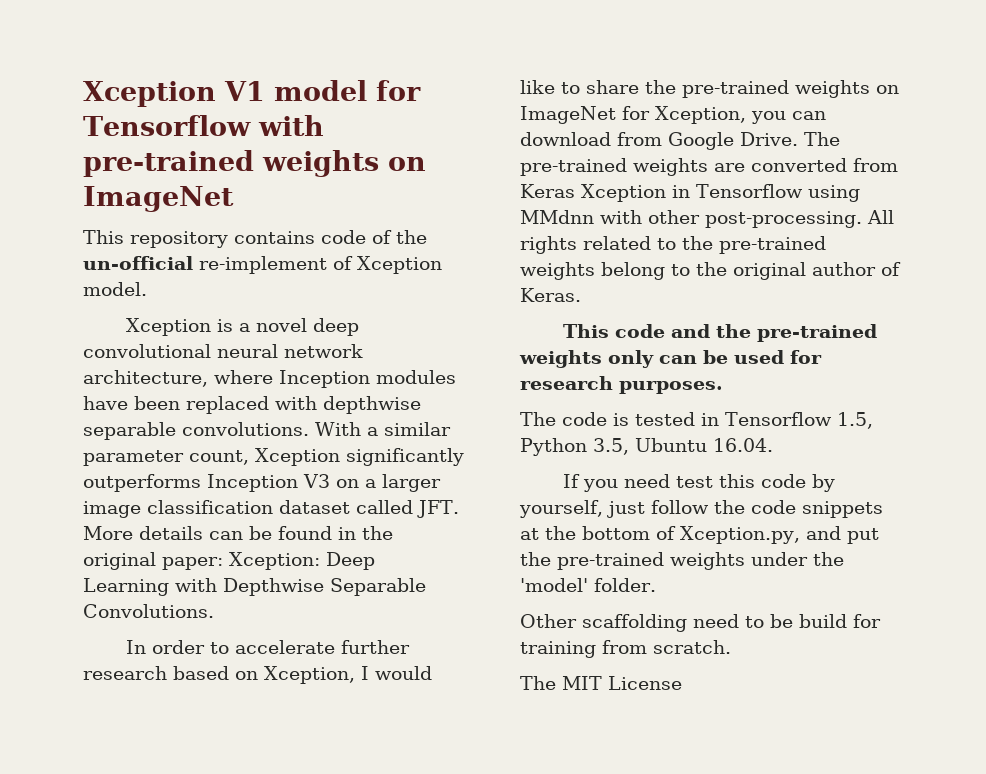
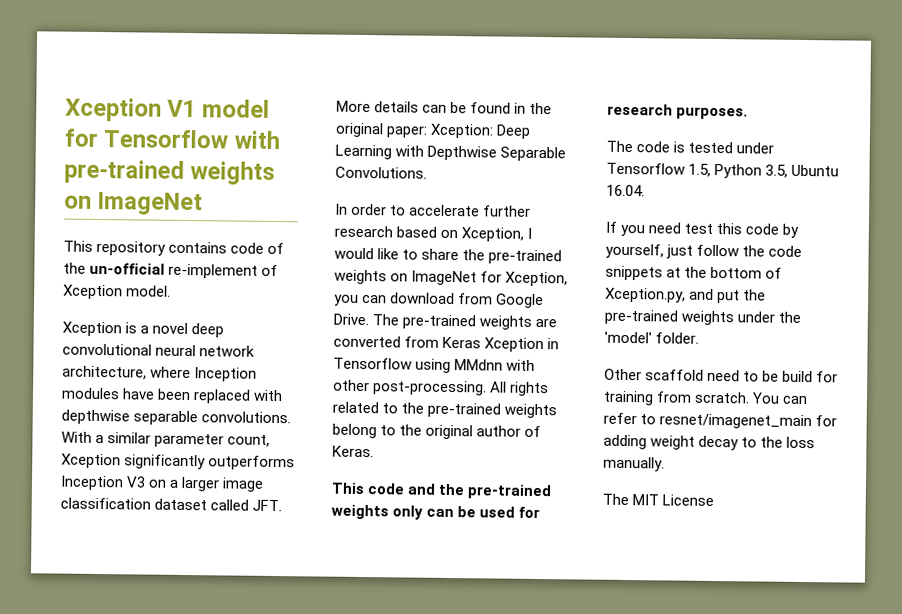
- The code is tested in Tensorflow 1.5, Python 3.5, Ubuntu 16.04.
+ The code is tested under Tensorflow 1.5, Python 3.5, Ubuntu 16.04.
- Other scaffolding need to be build for training from scratch.
+ Other scaffold need to be build for training from scratch. You can refer to resnet/imagenet_main for adding weight decay to the loss manually.

